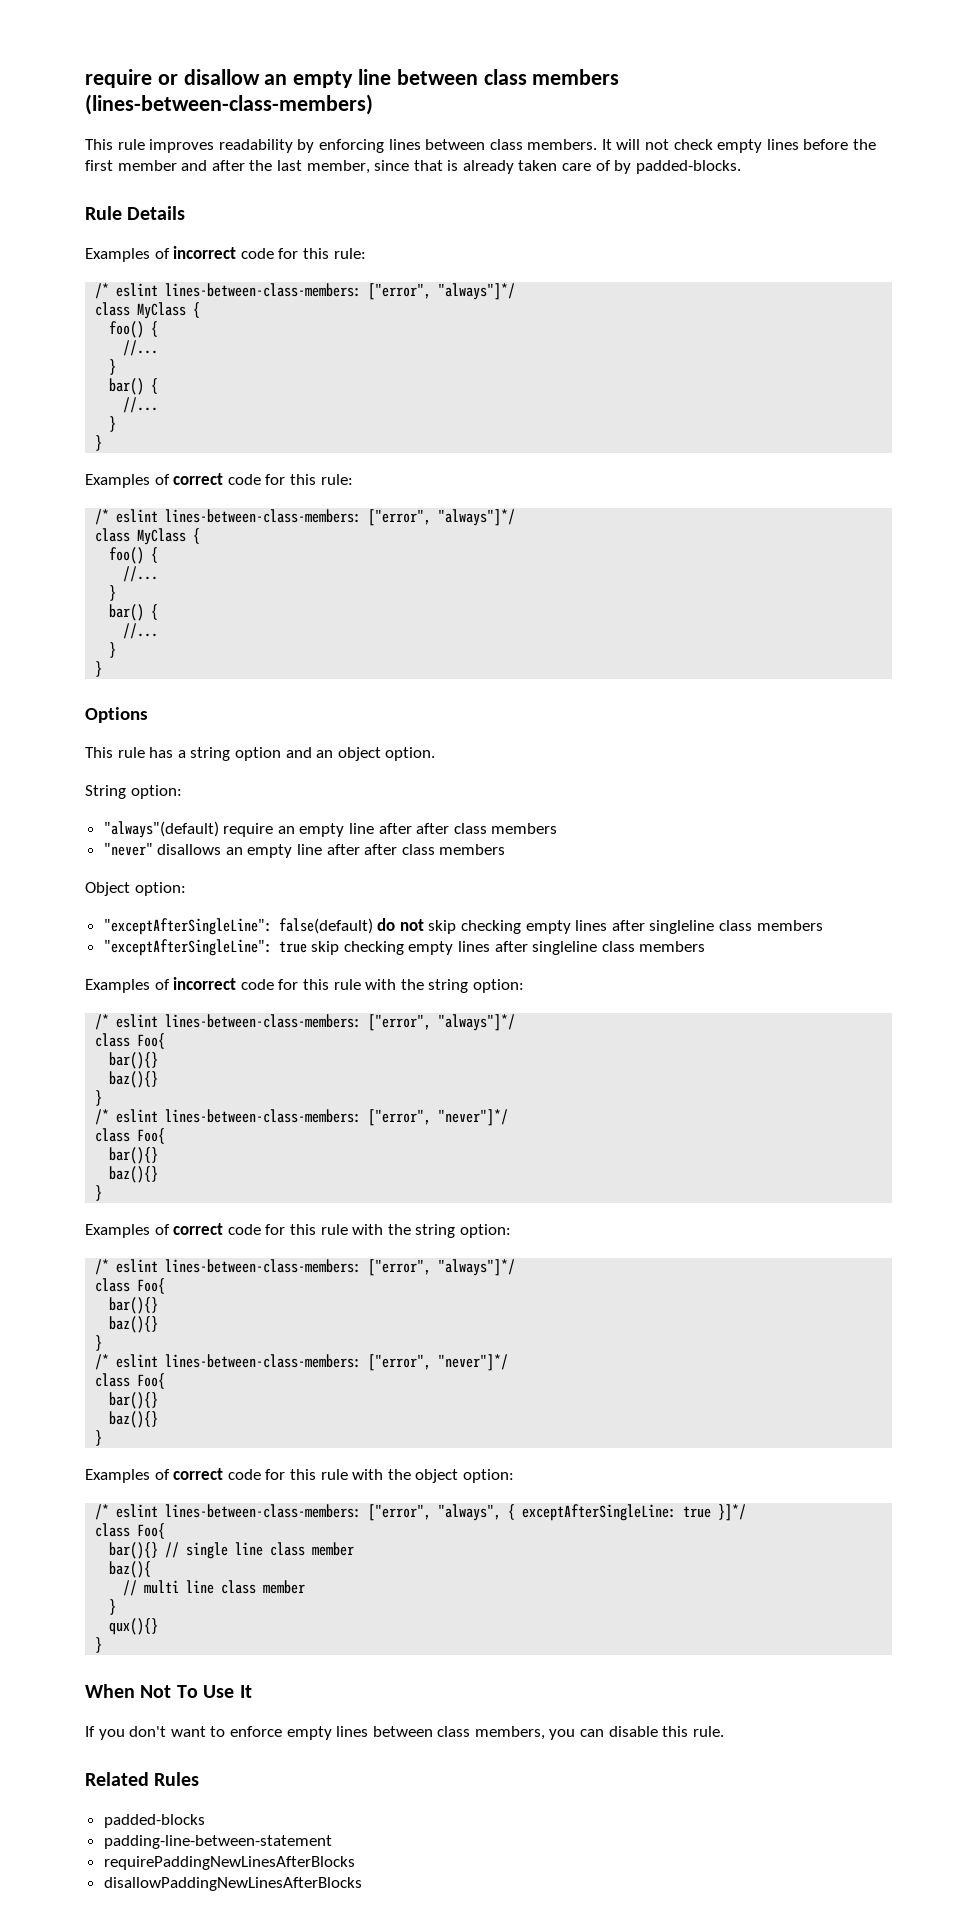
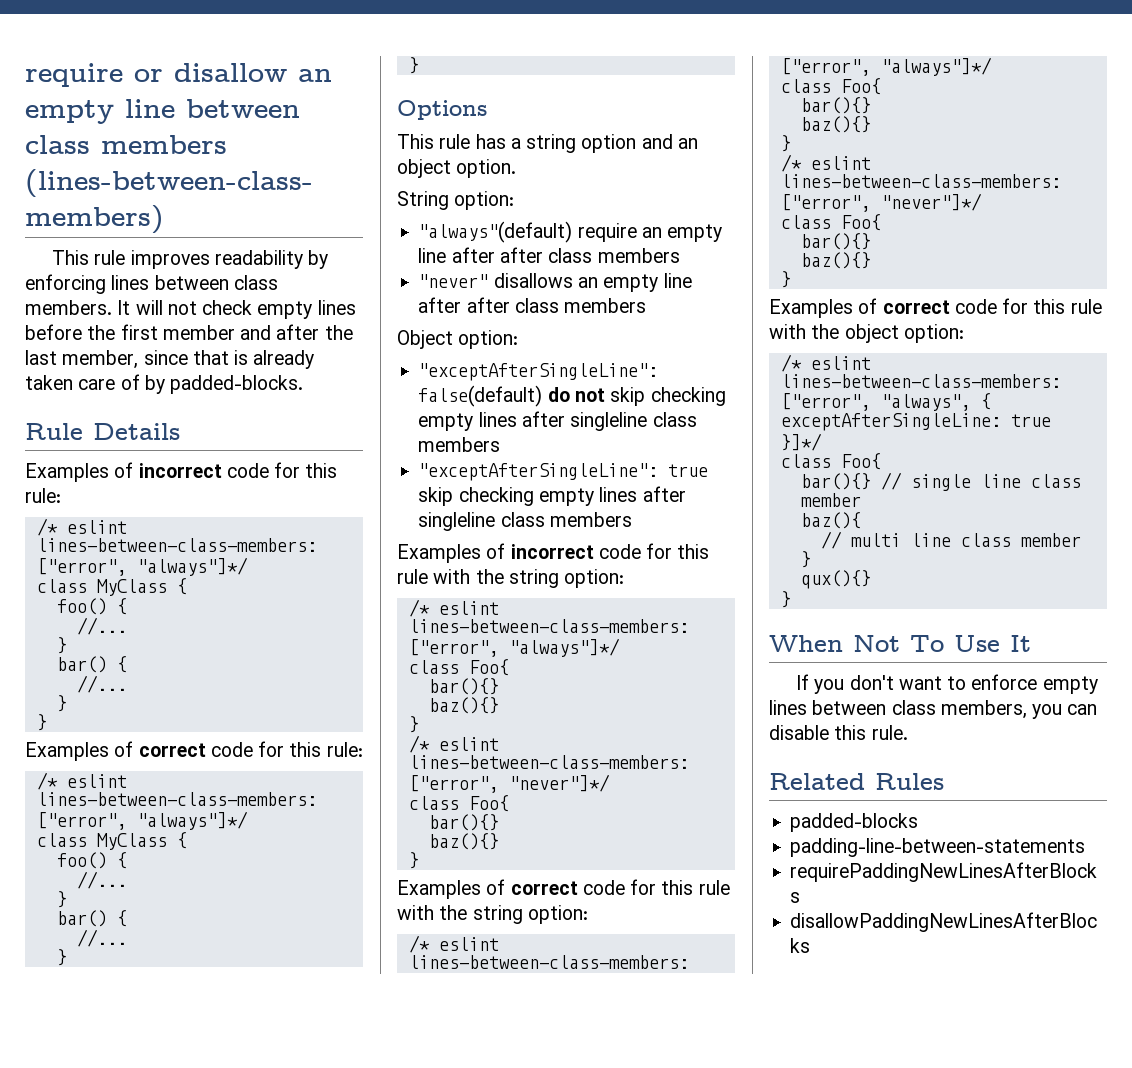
- padding-line-between-statement
+ padding-line-between-statements

